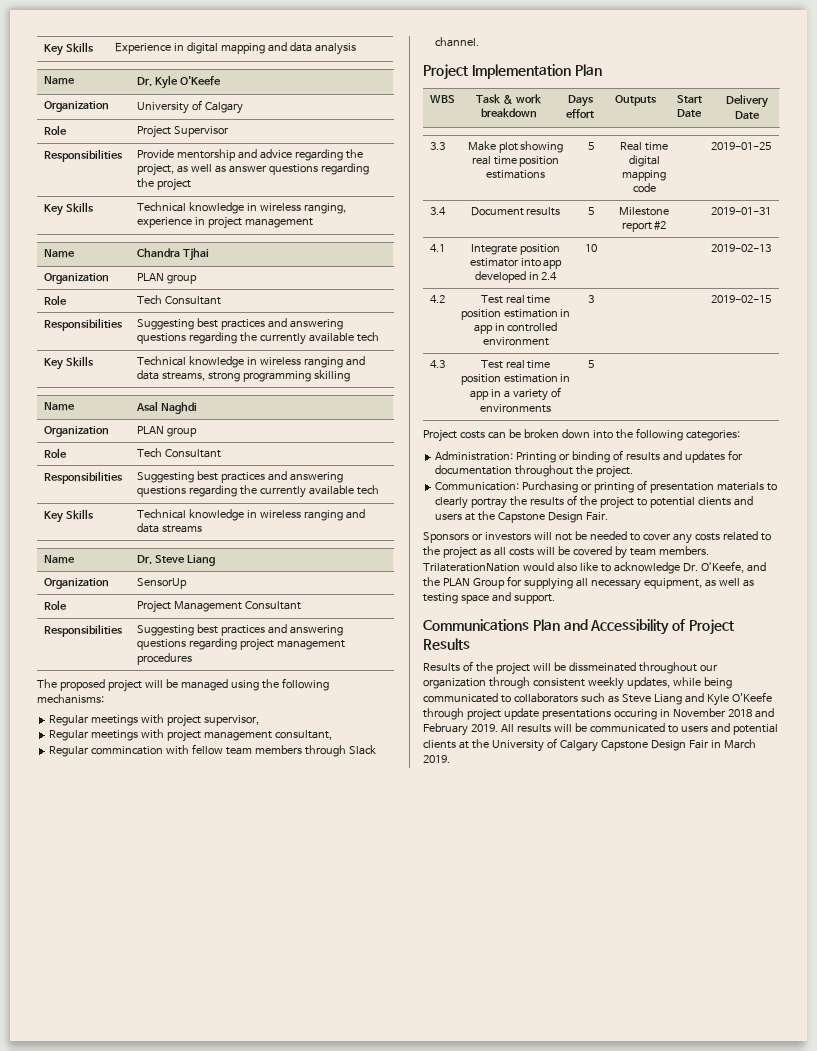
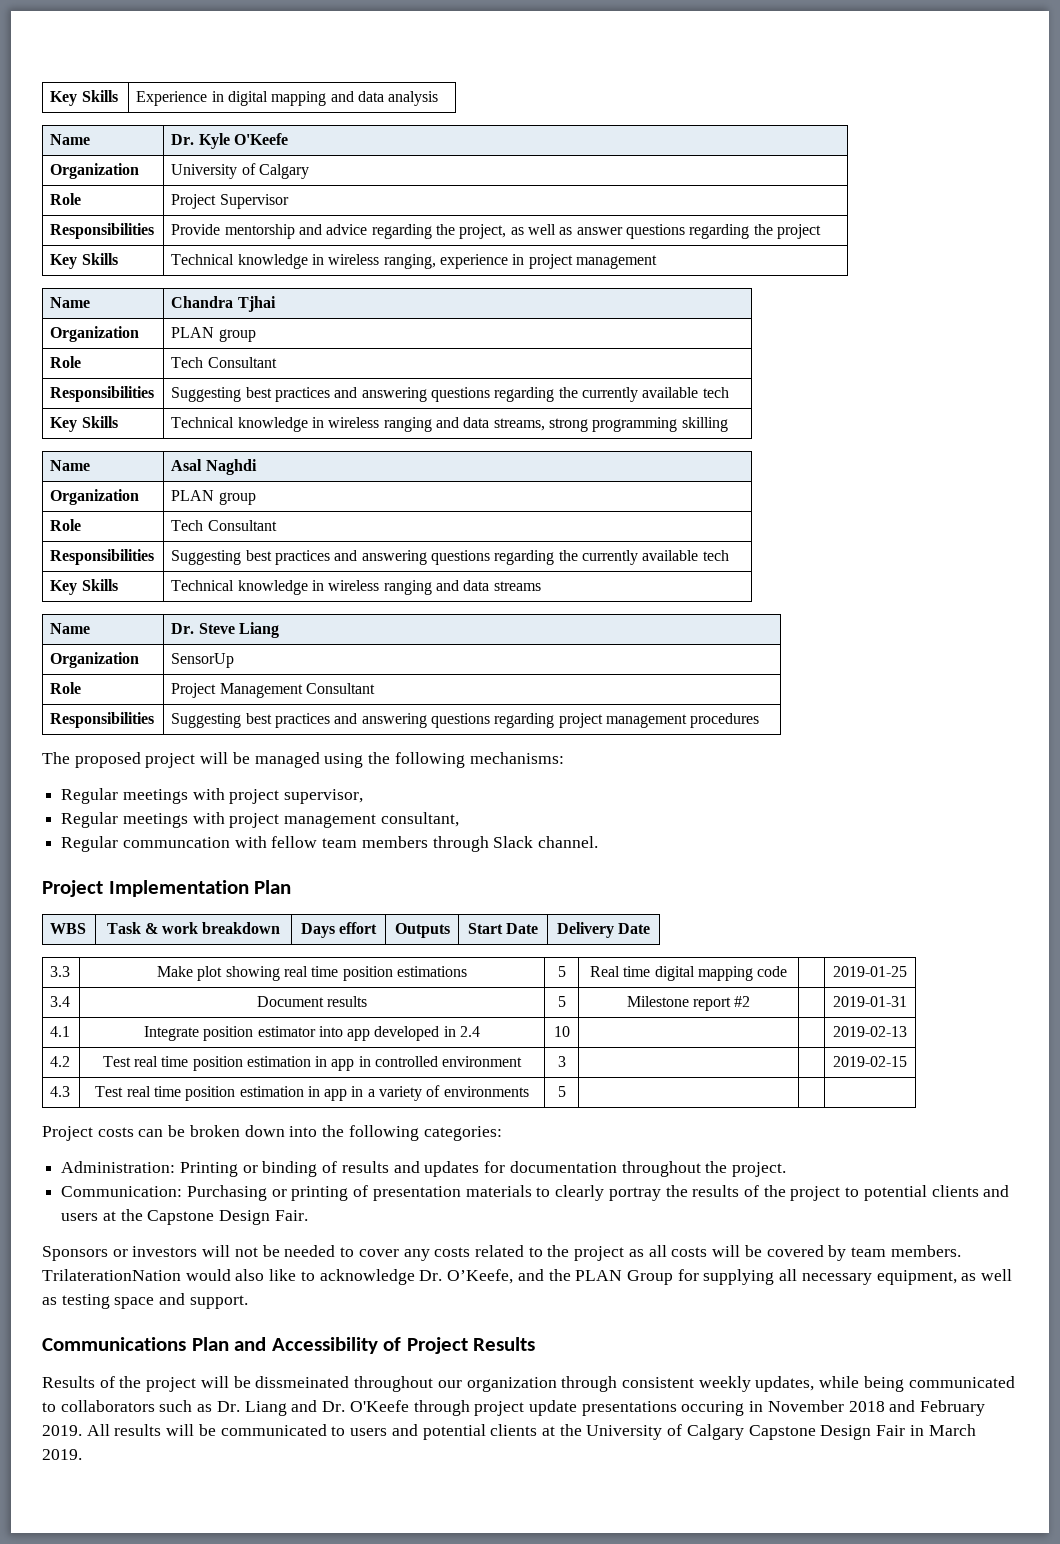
- Regular commincation with fellow team members through Slack channel.
+ Regular communcation with fellow team members through Slack channel.
- Results of the project will be dissmeinated throughout our organization through consistent weekly updates, while being communicated to collaborators such as Steve Liang and Kyle O'Keefe through project update presentations occuring in November 2018 and February 2019.
+ Results of the project will be dissmeinated throughout our organization through consistent weekly updates, while being communicated to collaborators such as Dr. Liang and Dr. O'Keefe through project update presentations occuring in November 2018 and February 2019.

